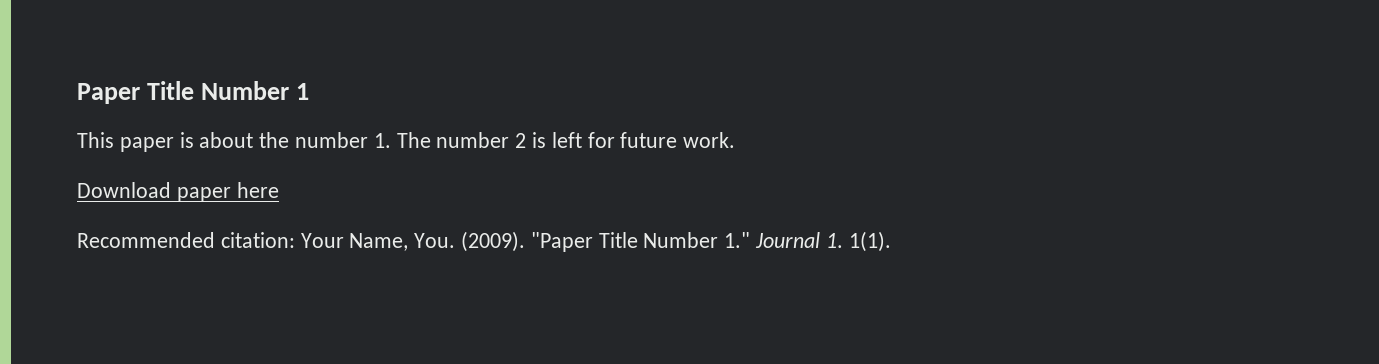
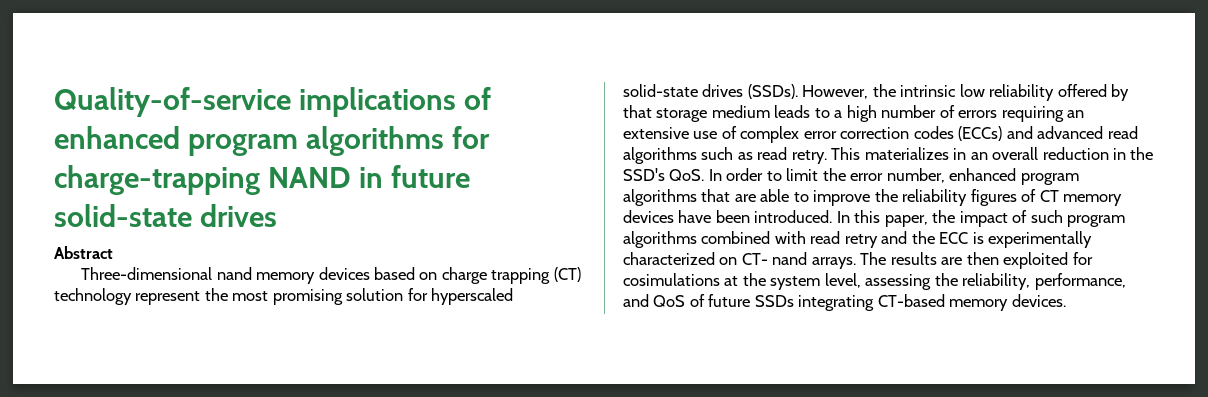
- Paper Title Number 1
- This paper is about the number 1. The number 2 is left for future work.
- Download paper here
- Recommended citation: Your Name, You. (2009). "Paper Title Number 1." Journal 1. 1(1).
+ Quality-of-service implications of enhanced program algorithms for charge-trapping NAND in future solid-state drives
+ Abstract
+ Three-dimensional nand memory devices based on charge trapping (CT) technology represent the most promising solution for hyperscaled solid-state drives (SSDs). However, the intrinsic low reliability offered by that storage medium leads to a high number of errors requiring an extensive use of complex error correction codes (ECCs) and advanced read algorithms such as read retry. This materializes in an overall reduction in the SSD's QoS. In order to limit the error number, enhanced program algorithms that are able to improve the reliability figures of CT memory devices have been introduced. In this paper, the impact of such program algorithms combined with read retry and the ECC is experimentally characterized on CT- nand arrays. The results are then exploited for cosimulations at the system level, assessing the reliability, performance, and QoS of future SSDs integrating CT-based memory devices.

